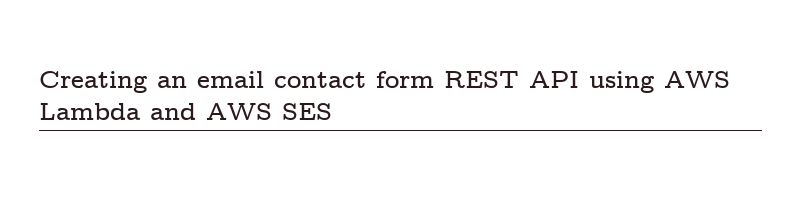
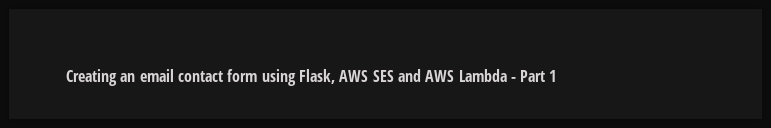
- Creating an email contact form REST API using AWS Lambda and AWS SES
+ Creating an email contact form using Flask, AWS SES and AWS Lambda - Part 1

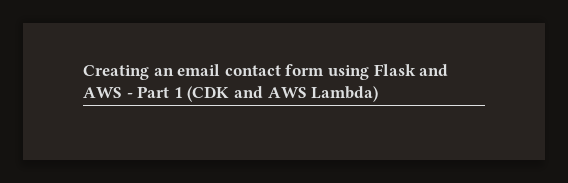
- Creating an email contact form using Flask, AWS SES and AWS Lambda - Part 1
+ Creating an email contact form using Flask and AWS - Part 1 (CDK and AWS Lambda)

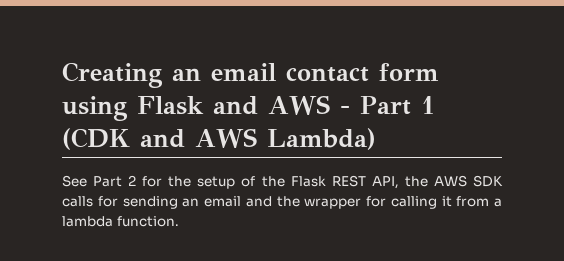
+ See Part 2 for the setup of the Flask REST API, the AWS SDK calls for sending an email and the wrapper for calling it from a lambda function.

